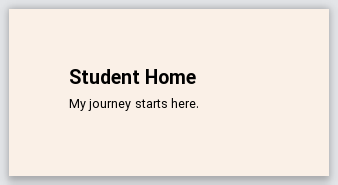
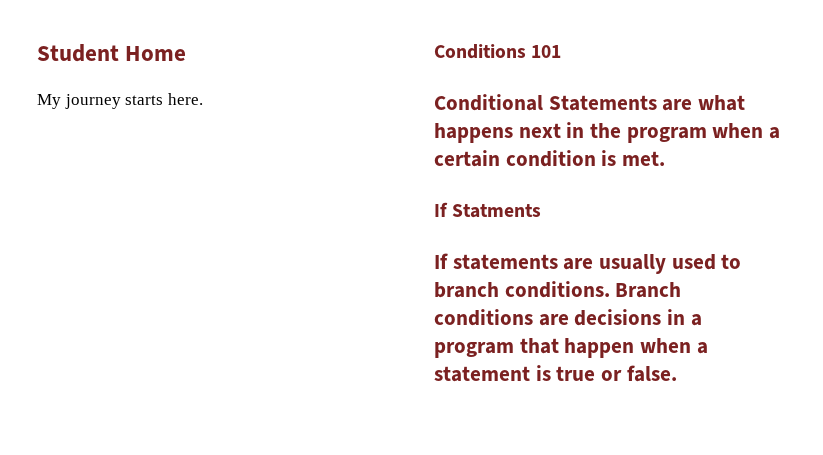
+ Conditions 101
+ Conditional Statements are what happens next in the program when a certain condition is met.
+ If Statments
+ If statements are usually used to branch conditions. Branch conditions are decisions in a program that happen when a statement is true or false.

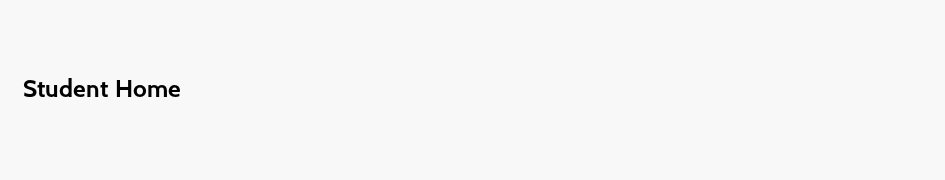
- My journey starts here.
- Conditions 101
- Conditional Statements are what happens next in the program when a certain condition is met.
- If Statments
- If statements are usually used to branch conditions. Branch conditions are decisions in a program that happen when a statement is true or false.

